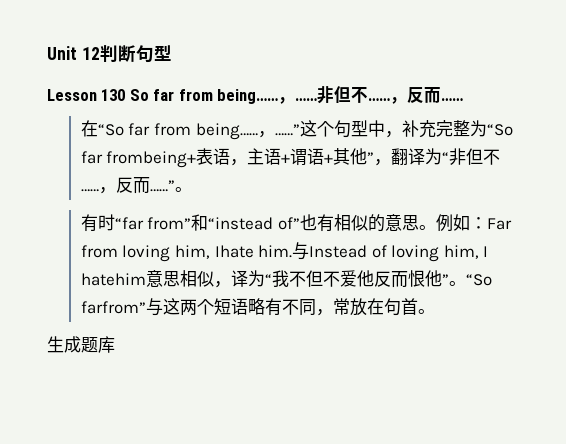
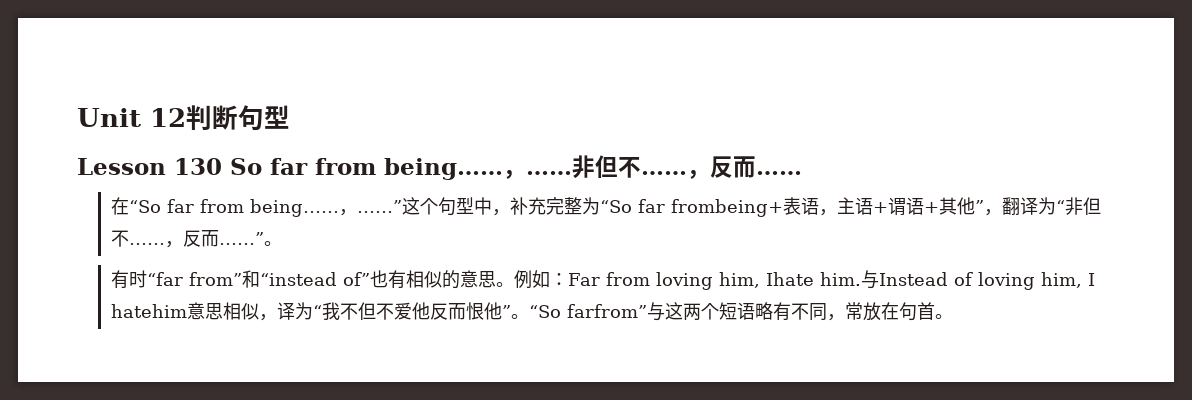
- 生成题库

